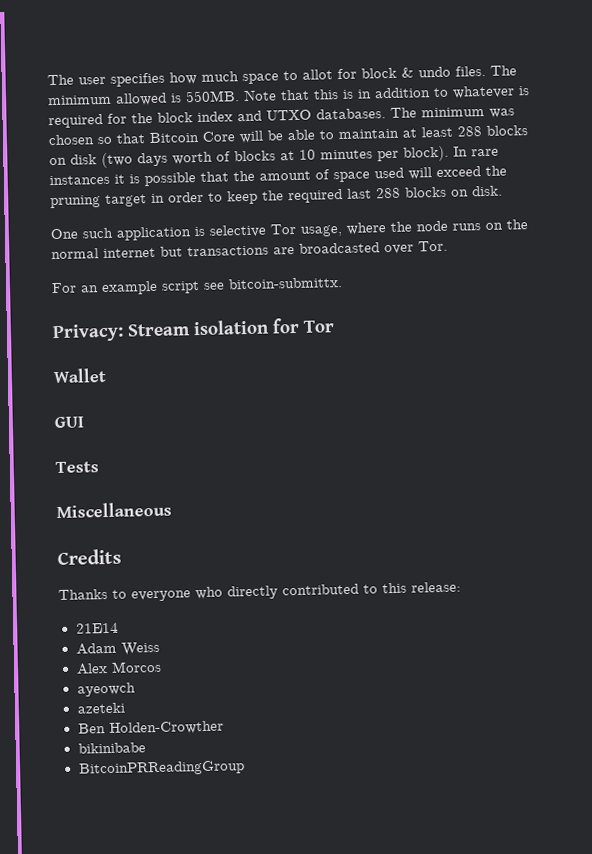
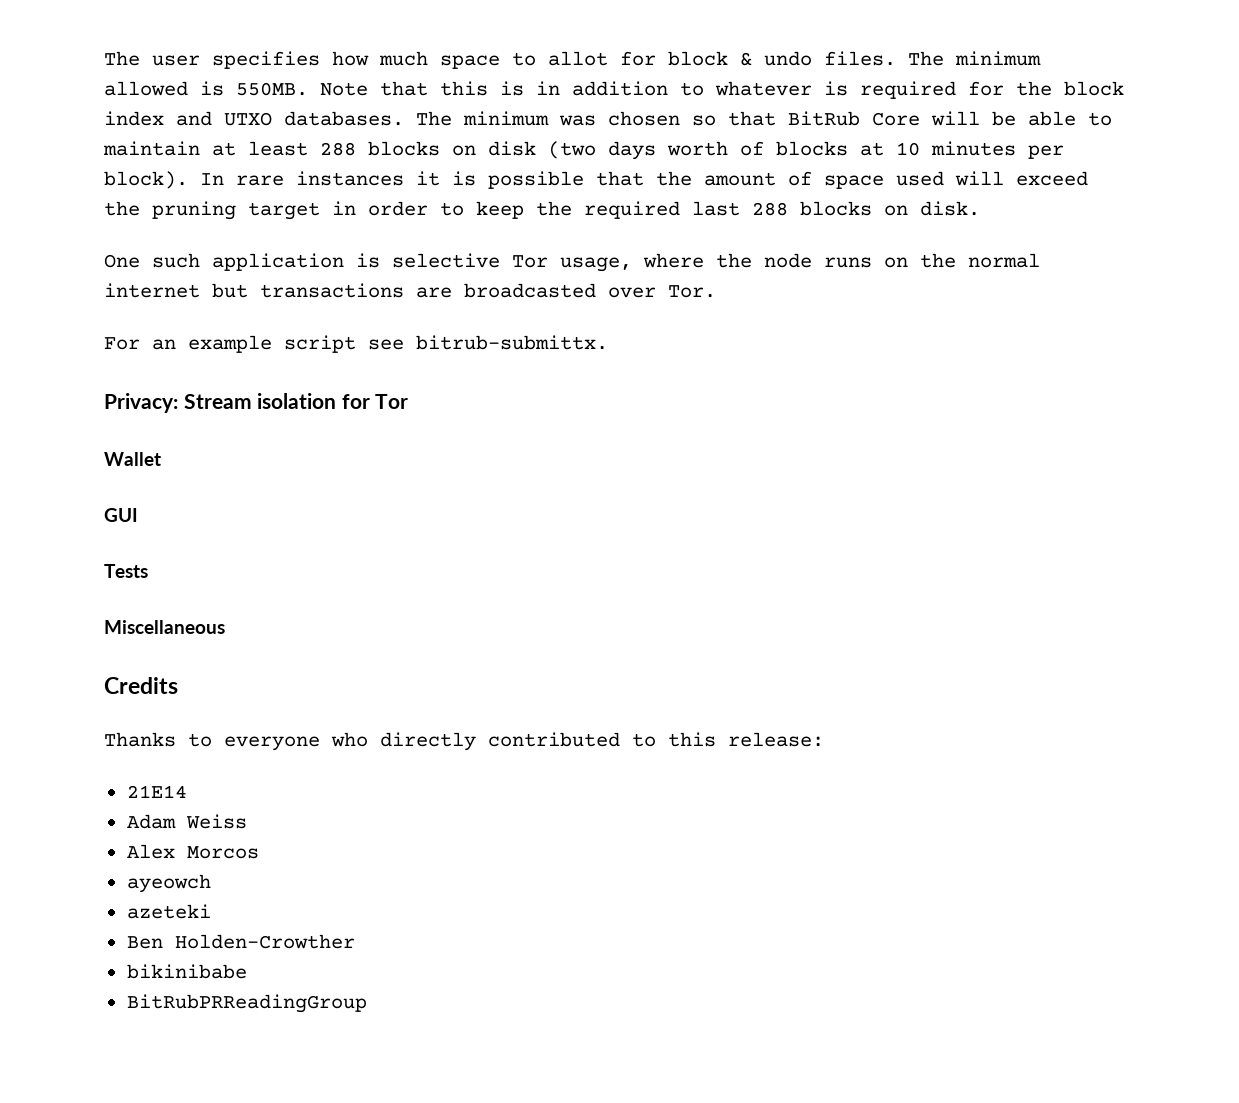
- The minimum was chosen so that Bitcoin Core will be able to maintain at least 288 blocks on disk (two days worth of blocks at 10 minutes per block).
+ The minimum was chosen so that BitRub Core will be able to maintain at least 288 blocks on disk (two days worth of blocks at 10 minutes per block).
- For an example script see bitcoin-submittx.
+ For an example script see bitrub-submittx.
- BitcoinPRReadingGroup
+ BitRubPRReadingGroup

